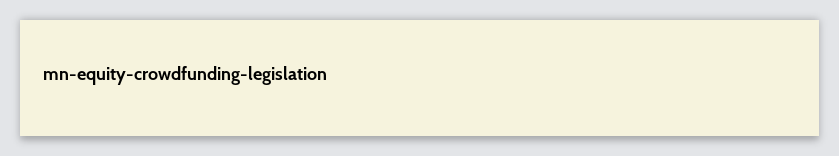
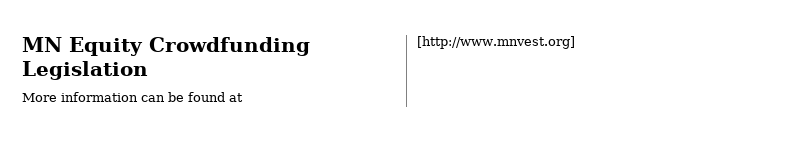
- mn-equity-crowdfunding-legislation
+ MN Equity Crowdfunding Legislation
+ More information can be found at [http://www.mnvest.org]

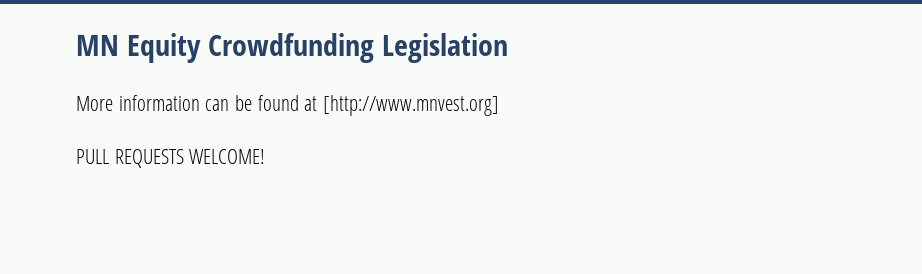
+ PULL REQUESTS WELCOME!

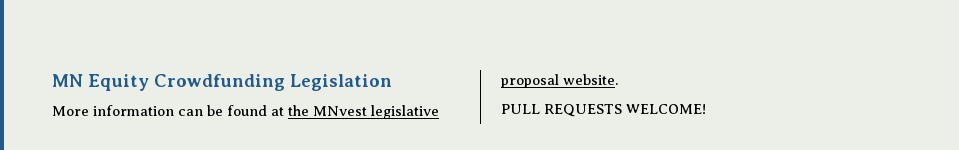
- More information can be found at [http://www.mnvest.org]
+ More information can be found at the MNvest legislative proposal website.

